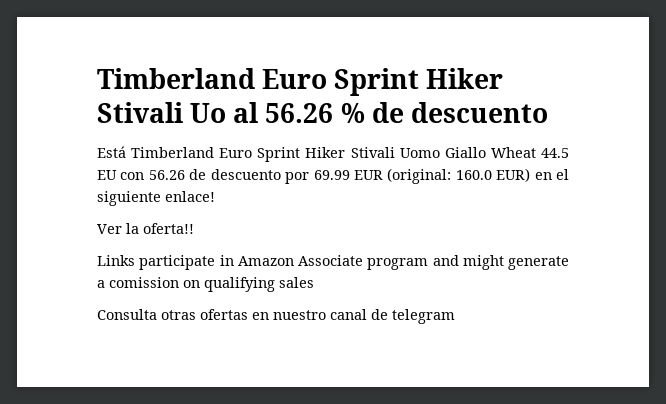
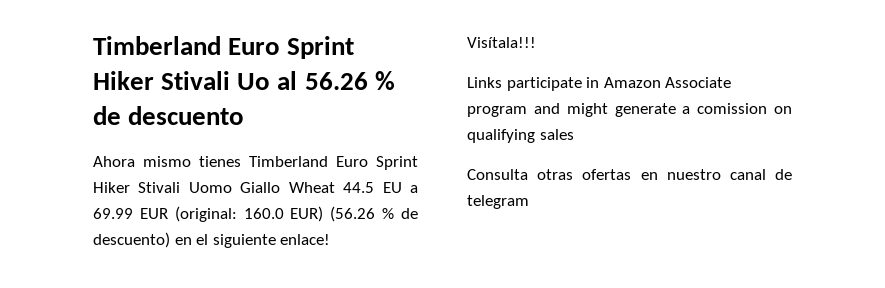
- Está Timberland Euro Sprint Hiker Stivali Uomo Giallo Wheat 44.5 EU con 56.26 de descuento por 69.99 EUR (original: 160.0 EUR) en el siguiente enlace!
+ Ahora mismo tienes Timberland Euro Sprint Hiker Stivali Uomo Giallo Wheat 44.5 EU a 69.99 EUR (original: 160.0 EUR) (56.26 % de descuento) en el siguiente enlace!
- Ver la oferta!!
+ Visítala!!!

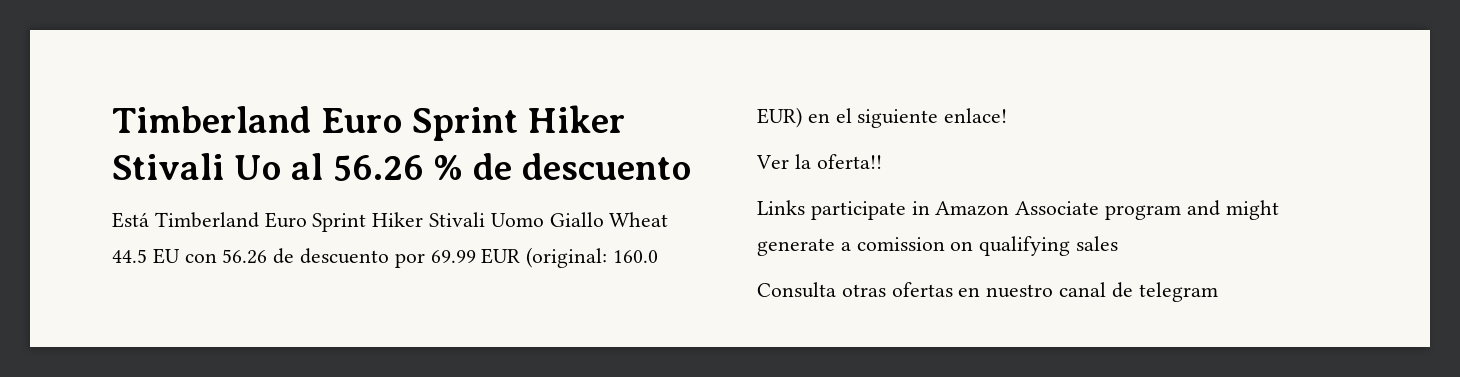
- Ahora mismo tienes Timberland Euro Sprint Hiker Stivali Uomo Giallo Wheat 44.5 EU a 69.99 EUR (original: 160.0 EUR) (56.26 % de descuento) en el siguiente enlace!
+ Está Timberland Euro Sprint Hiker Stivali Uomo Giallo Wheat 44.5 EU con 56.26 de descuento por 69.99 EUR (original: 160.0 EUR) en el siguiente enlace!
- Visítala!!!
+ Ver la oferta!!

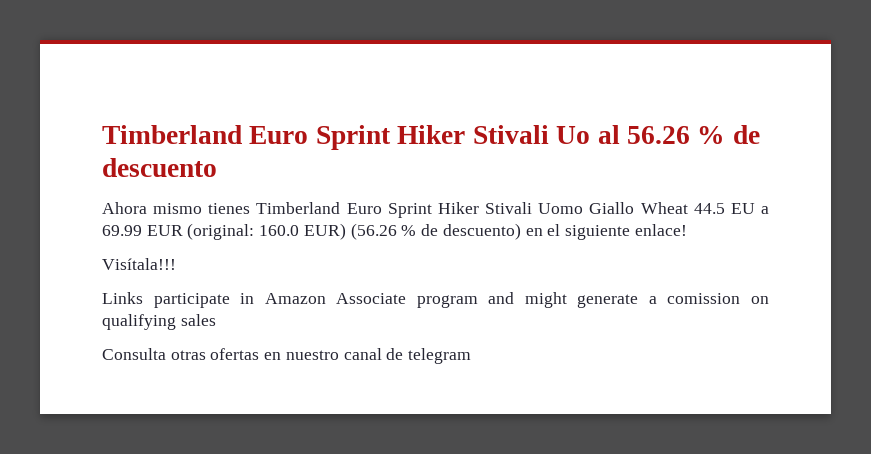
- Está Timberland Euro Sprint Hiker Stivali Uomo Giallo Wheat 44.5 EU con 56.26 de descuento por 69.99 EUR (original: 160.0 EUR) en el siguiente enlace!
+ Ahora mismo tienes Timberland Euro Sprint Hiker Stivali Uomo Giallo Wheat 44.5 EU a 69.99 EUR (original: 160.0 EUR) (56.26 % de descuento) en el siguiente enlace!
- Ver la oferta!!
+ Visítala!!!

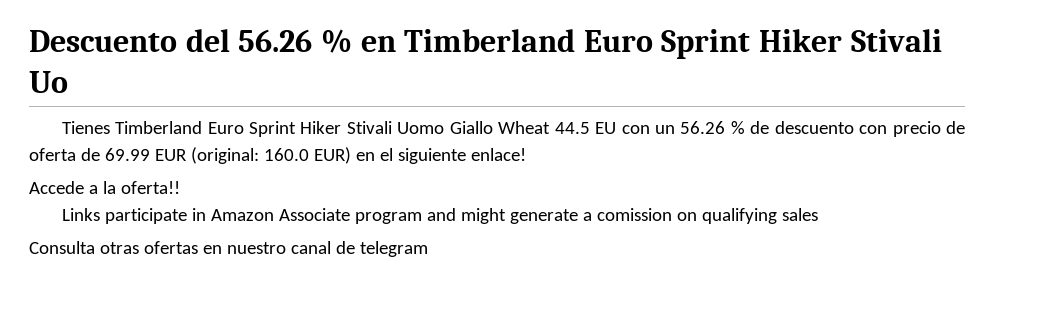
- Timberland Euro Sprint Hiker Stivali Uo al 56.26 % de descuento
- Ahora mismo tienes Timberland Euro Sprint Hiker Stivali Uomo Giallo Wheat 44.5 EU a 69.99 EUR (original: 160.0 EUR) (56.26 % de descuento) en el siguiente enlace!
+ Descuento del 56.26 % en Timberland Euro Sprint Hiker Stivali Uo
+ Tienes Timberland Euro Sprint Hiker Stivali Uomo Giallo Wheat 44.5 EU con un 56.26 % de descuento con precio de oferta de 69.99 EUR (original: 160.0 EUR) en el siguiente enlace!
- Visítala!!!
+ Accede a la oferta!!

